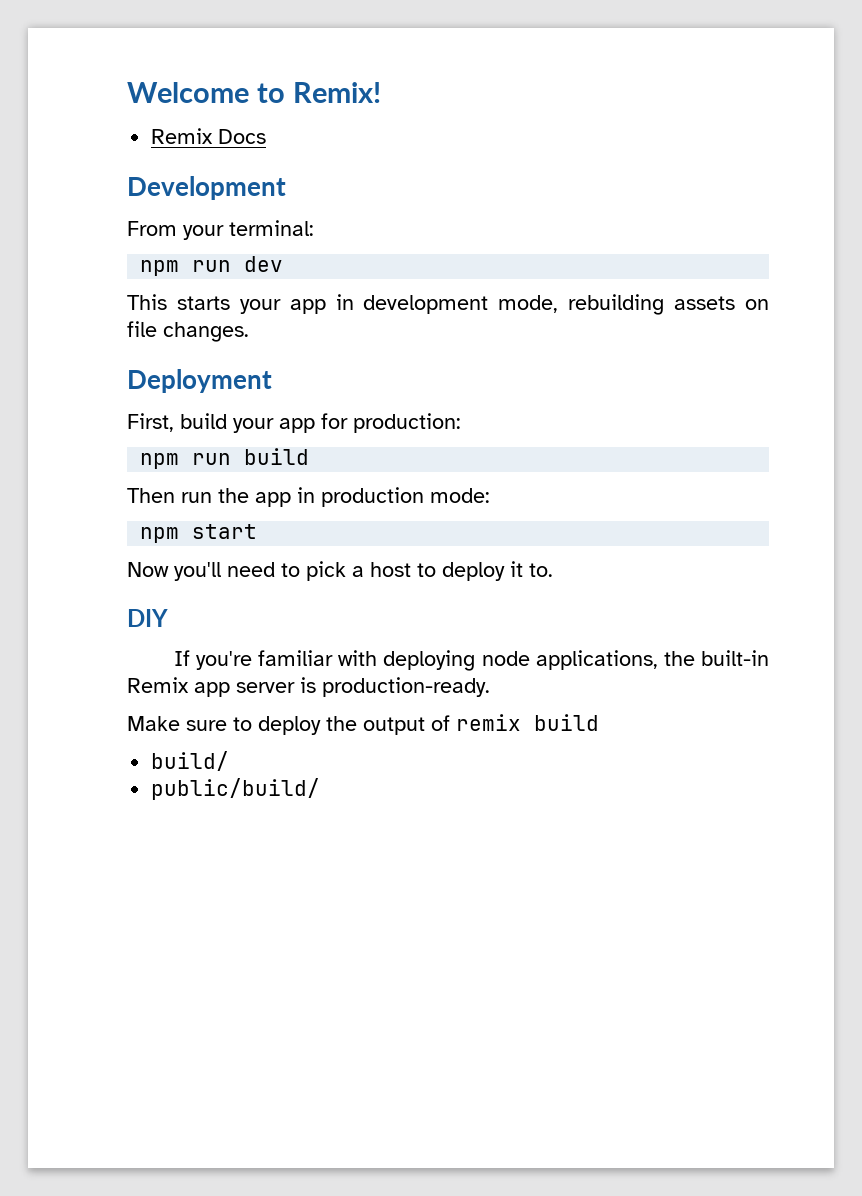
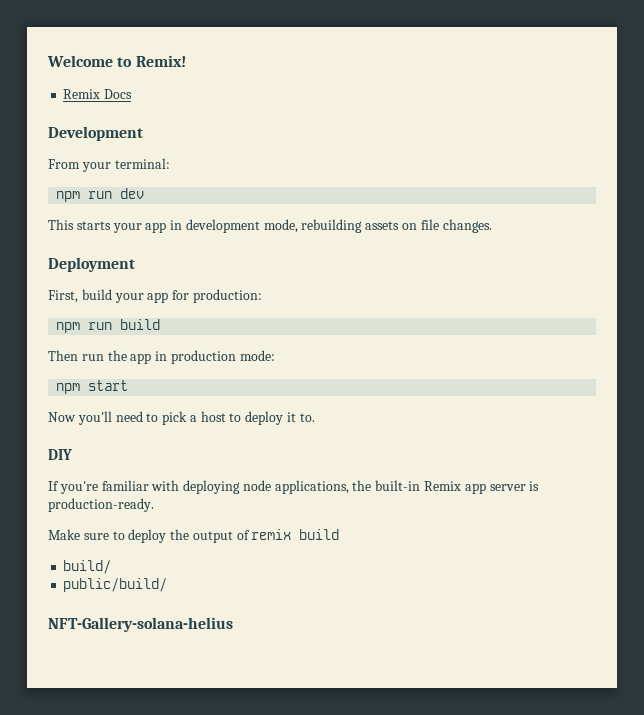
+ NFT-Gallery-solana-helius

